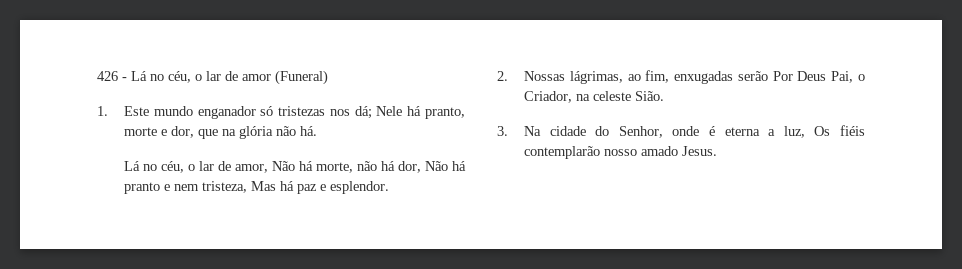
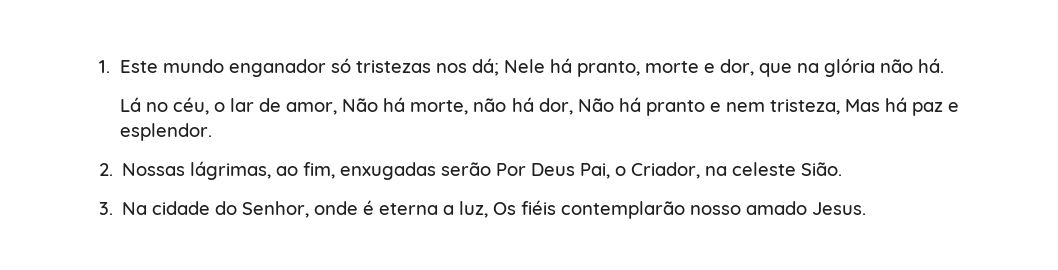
- 426 - Lá no céu, o lar de amor (Funeral)

